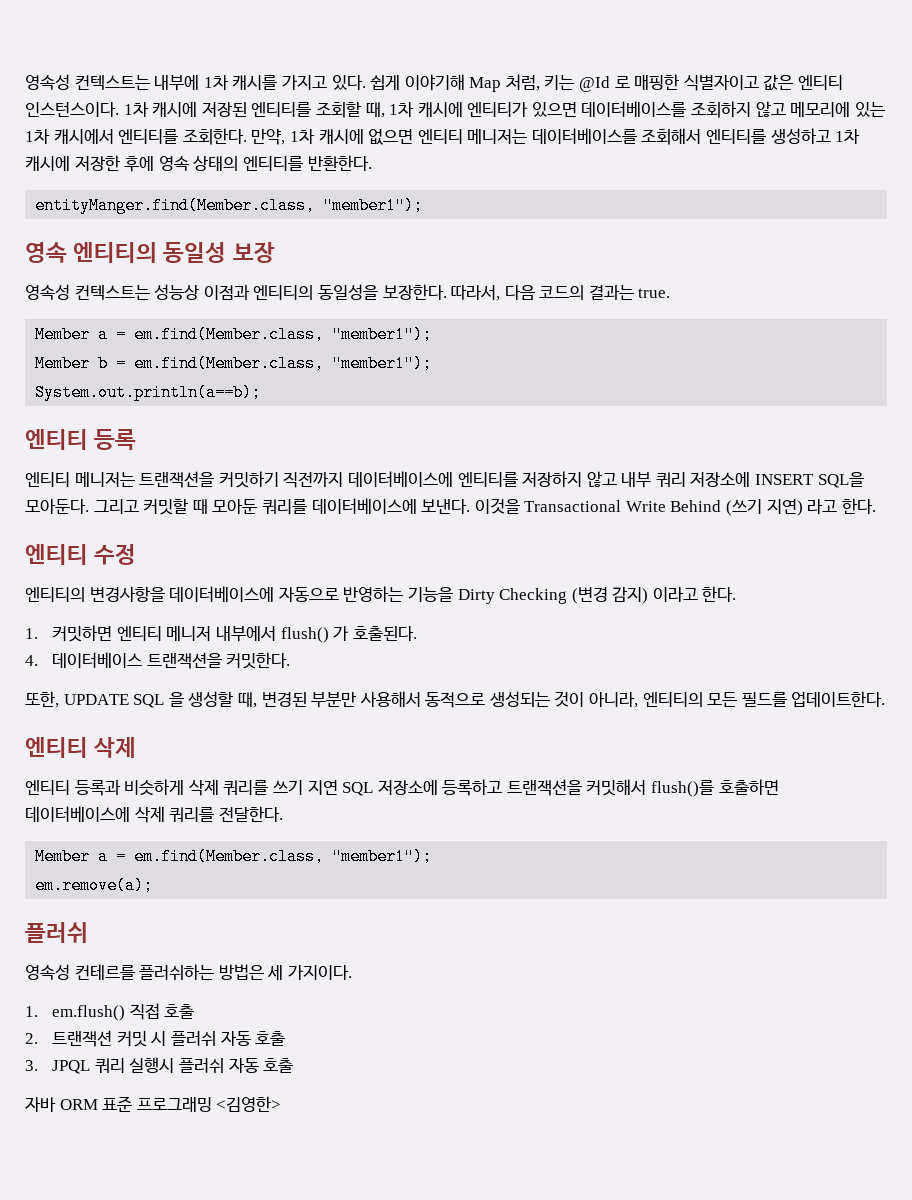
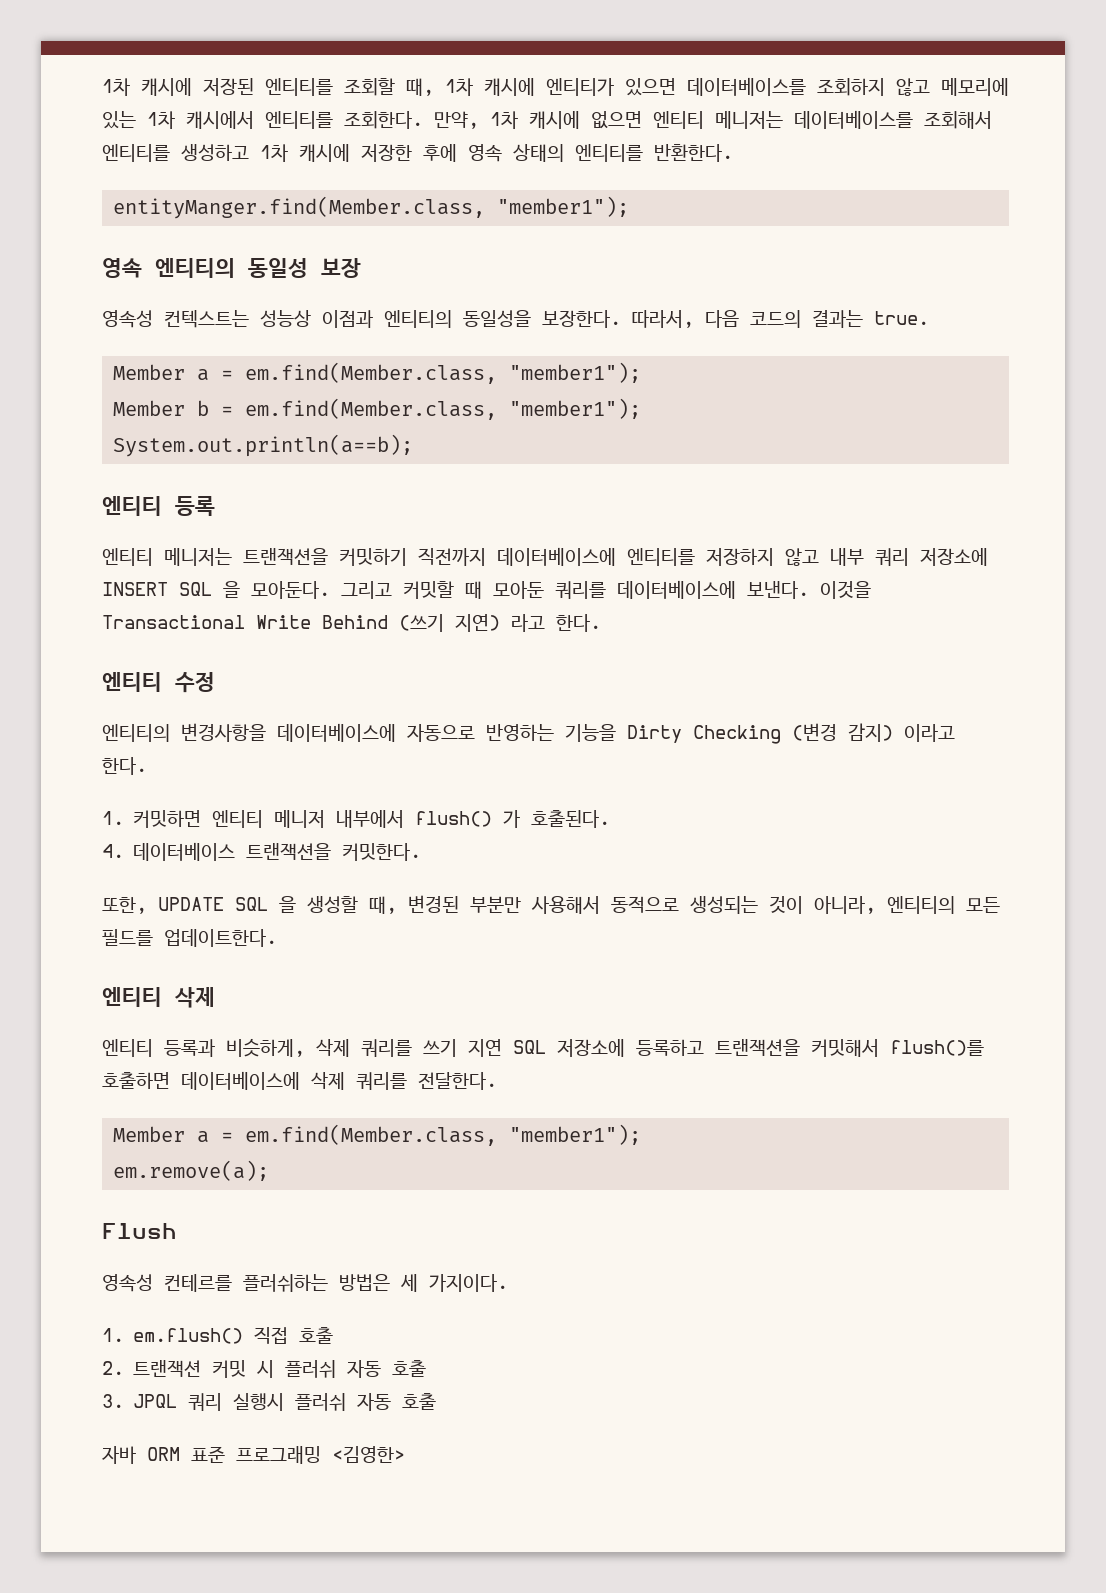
- 영속성 컨텍스트는 내부에 1차 캐시를 가지고 있다. 쉽게 이야기해 Map 처럼, 키는 @Id 로 매핑한 식별자이고 값은 엔티티 인스턴스이다.
- 엔티티 메니저는 트랜잭션을 커밋하기 직전까지 데이터베이스에 엔티티를 저장하지 않고 내부 쿼리 저장소에 INSERT SQL을 모아둔다.
+ 엔티티 메니저는 트랜잭션을 커밋하기 직전까지 데이터베이스에 엔티티를 저장하지 않고 내부 쿼리 저장소에 INSERT SQL 을 모아둔다.
- 엔티티 등록과 비슷하게 삭제 쿼리를 쓰기 지연 SQL 저장소에 등록하고 트랜잭션을 커밋해서 flush()를 호출하면 데이터베이스에 삭제 쿼리를 전달한다.
+ 엔티티 등록과 비슷하게, 삭제 쿼리를 쓰기 지연 SQL 저장소에 등록하고 트랜잭션을 커밋해서 flush()를 호출하면 데이터베이스에 삭제 쿼리를 전달한다.
  em.remove(a);
- 플러쉬
+ Flush

